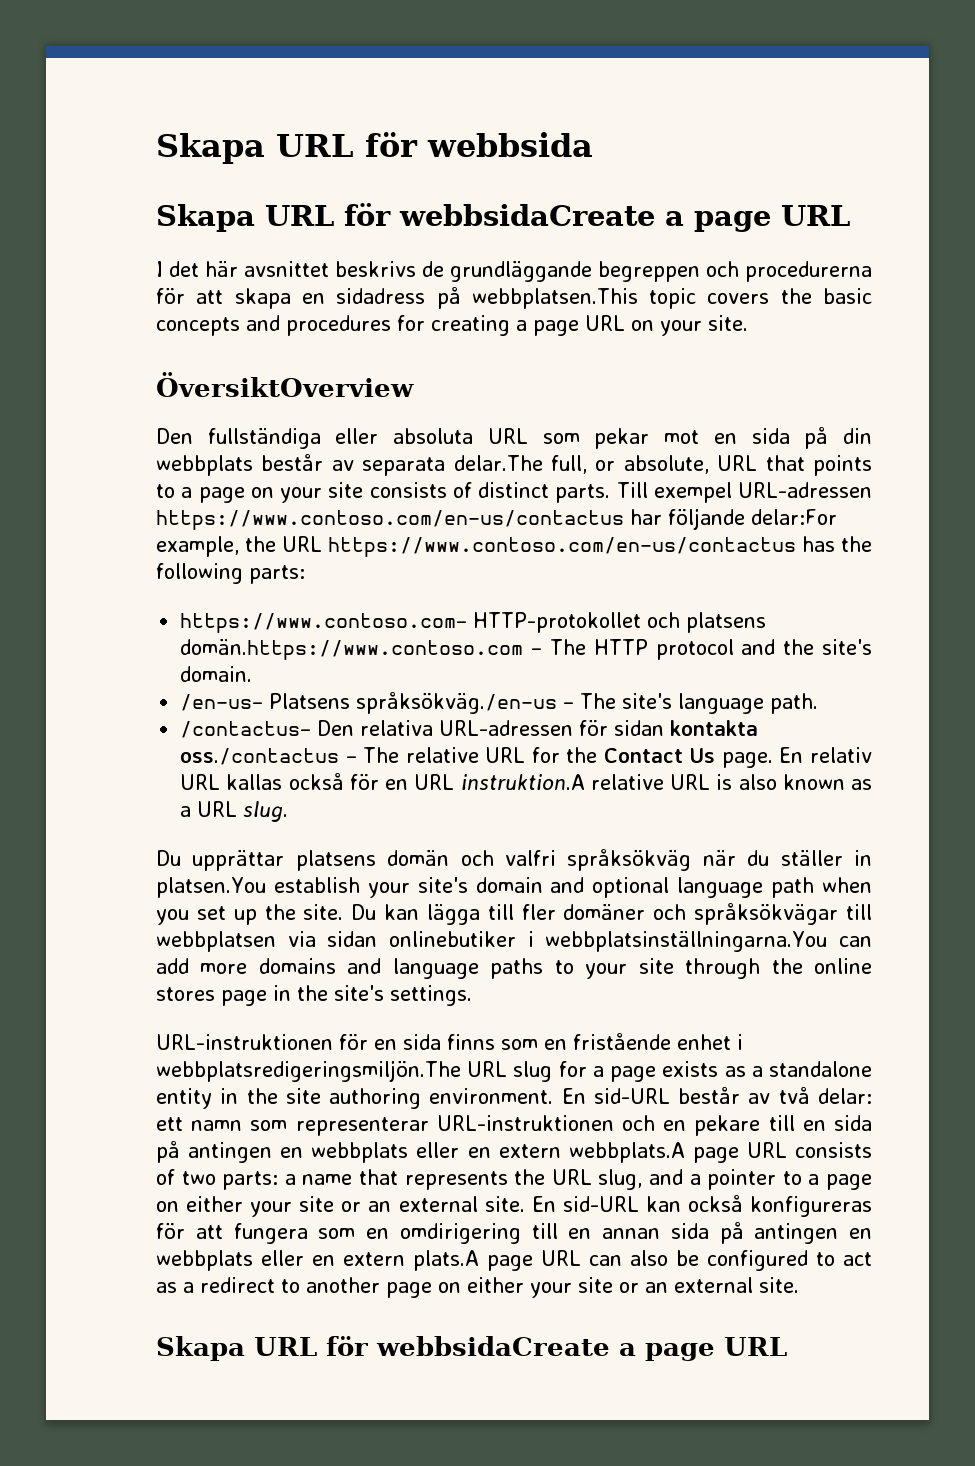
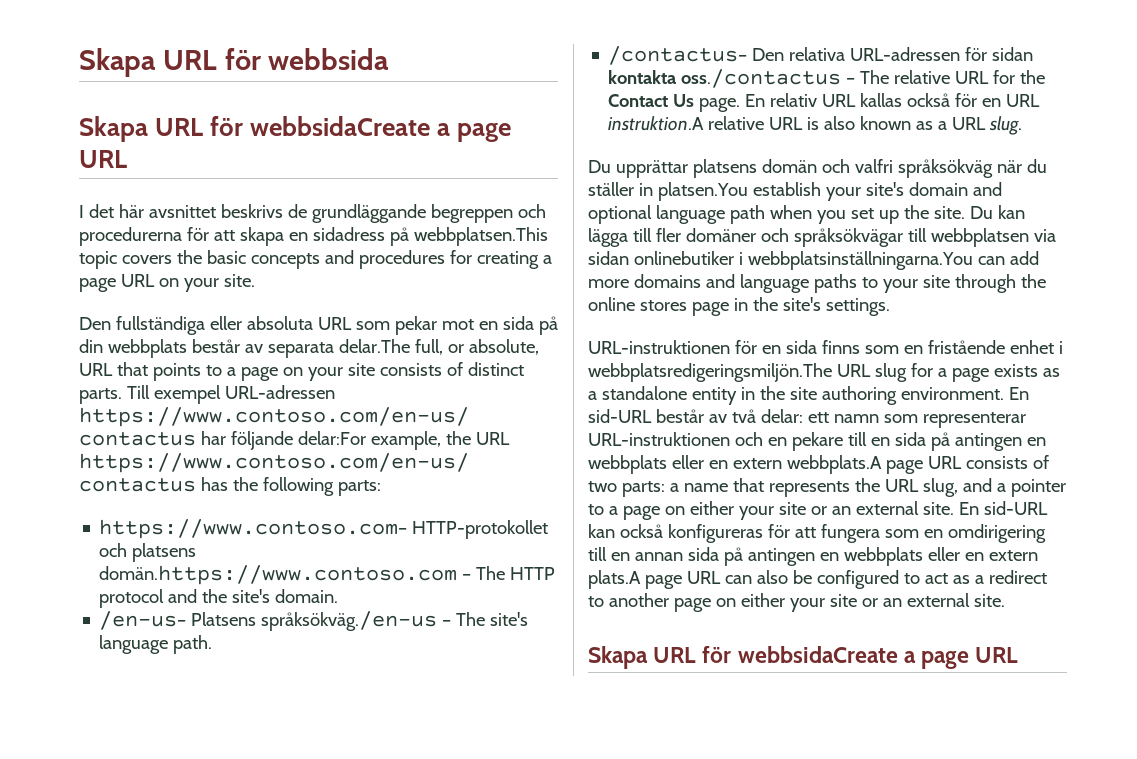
- ÖversiktOverview

